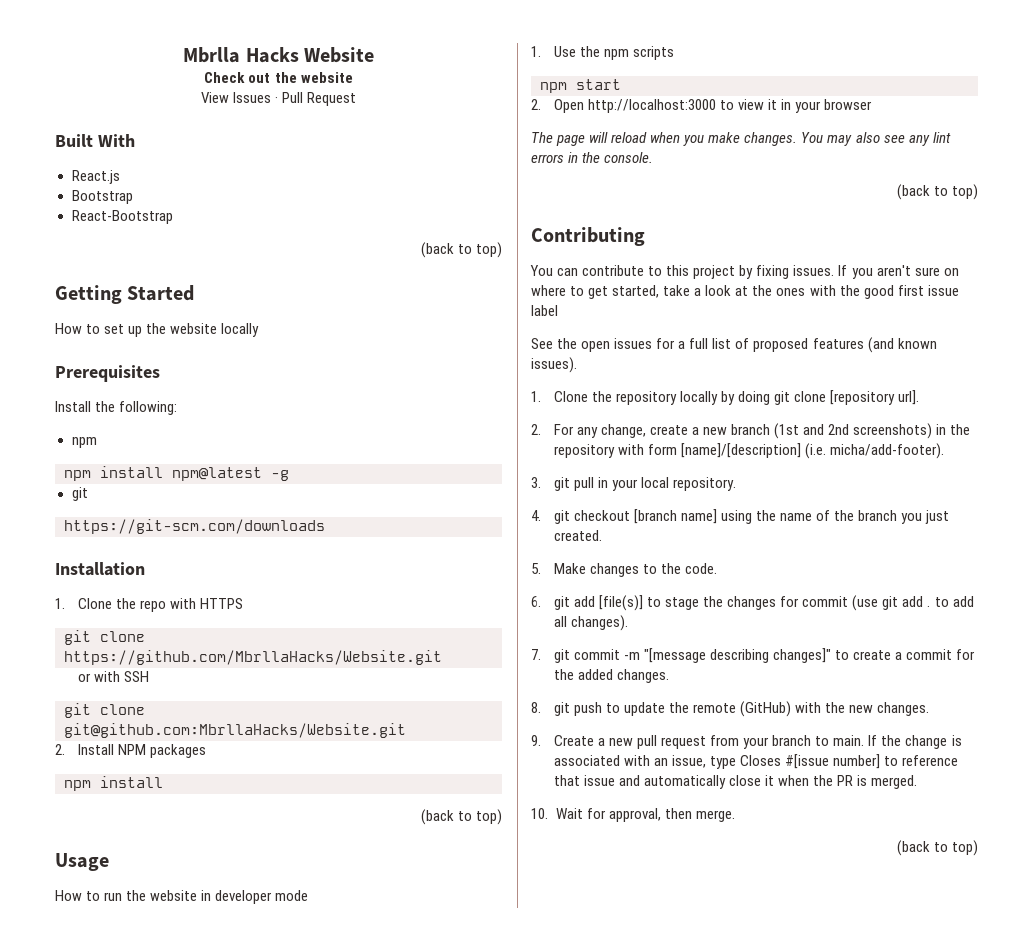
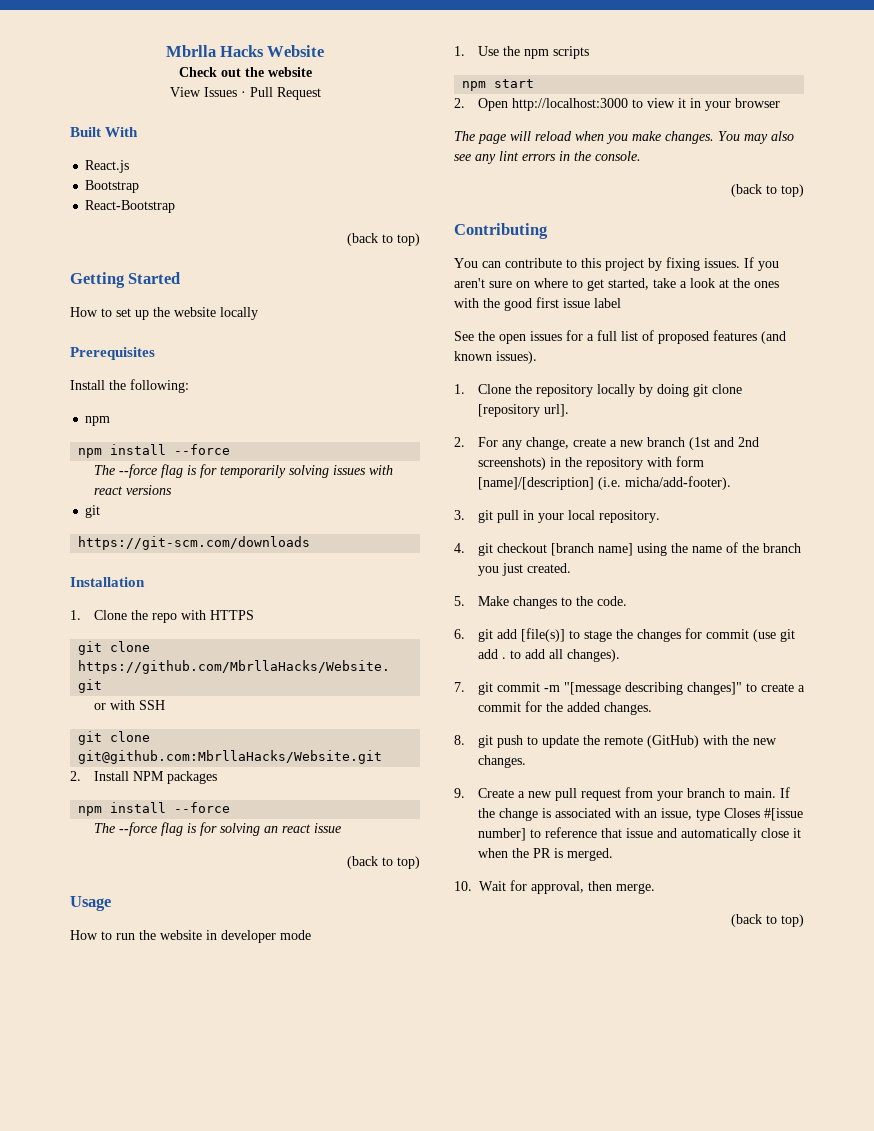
  Install the following:
  npm
- npm install npm@latest -g
+ npm install --force
+ The --force flag is for temporarily solving issues with react versions
  2. Install NPM packages
- npm install
+ npm install --force
+ The --force flag is for solving an react issue

